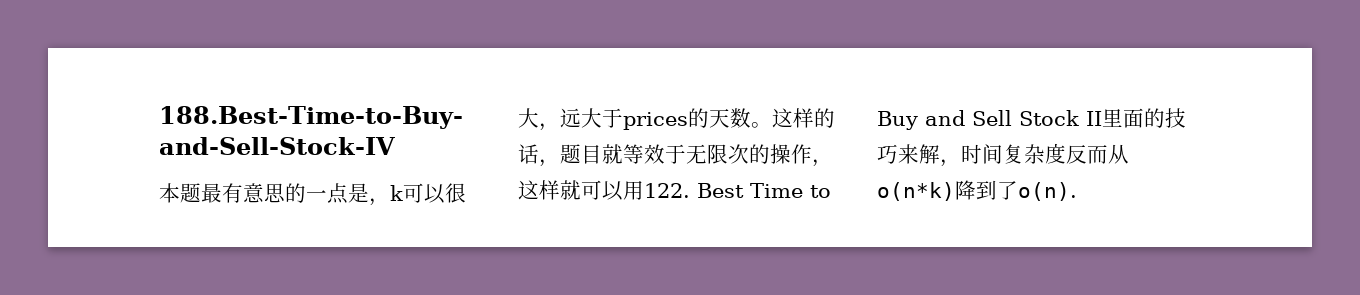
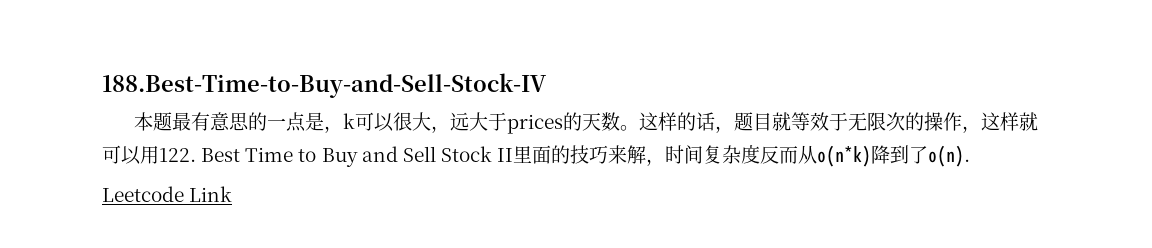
+ Leetcode Link

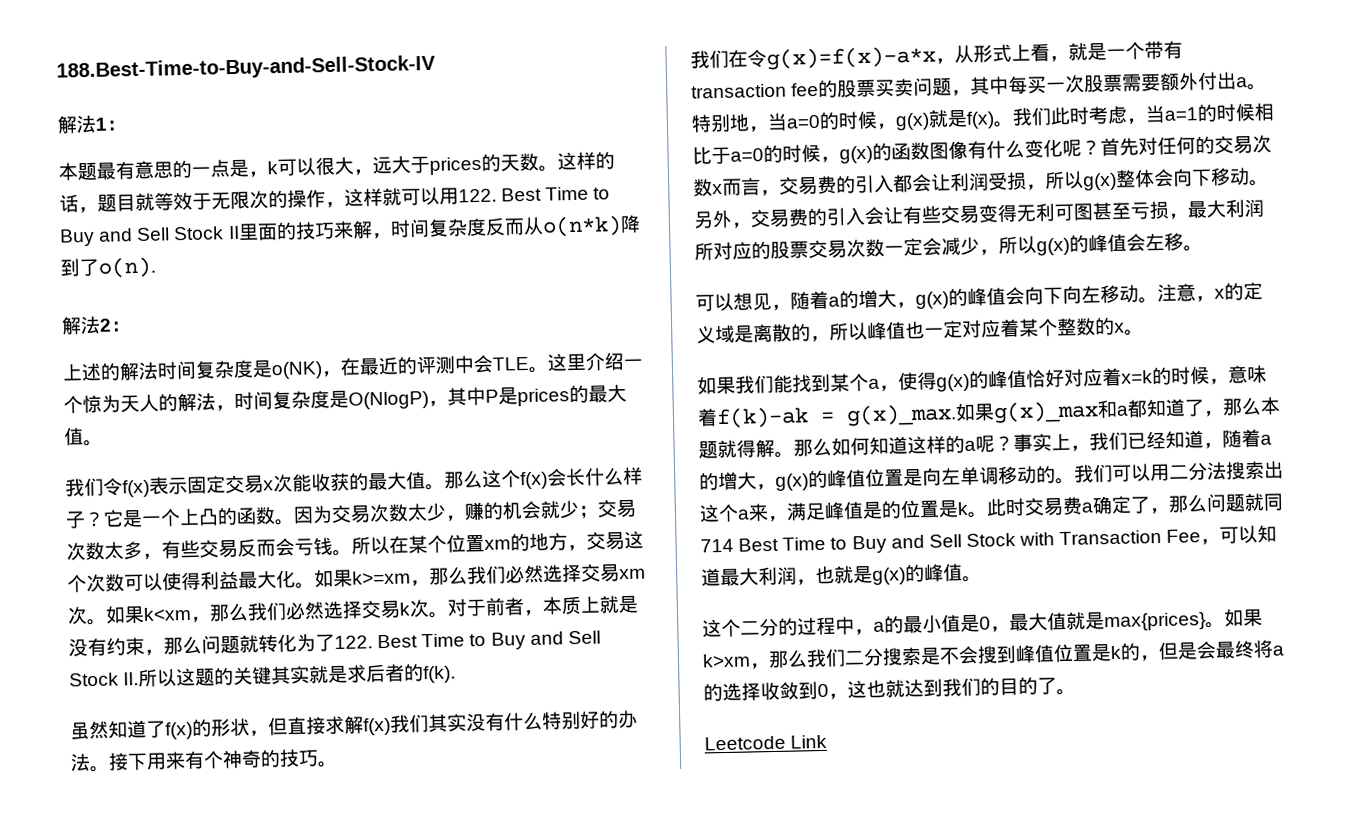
+ 解法1：
+ 解法2：
+ 上述的解法时间复杂度是o(NK)，在最近的评测中会TLE。这里介绍一个惊为天人的解法，时间复杂度是O(NlogP)，其中P是prices的最大值。
+ 我们令f(x)表示固定交易x次能收获的最大值。那么这个f(x)会长什么样子？它是一个上凸的函数。因为交易次数太少，赚的机会就少；交易次数太多，有些交易反而会亏钱。所以在某个位置xm的地方，交易这个次数可以使得利益最大化。如果k>=xm，那么我们必然选择交易xm次。如果k<xm，那么我们必然选择交易k次。对于前者，本质上就是没有约束，那么问题就转化为了122. Best Time to Buy and Sell Stock II.所以这题的关键其实就是求后者的f(k).
+ 虽然知道了f(x)的形状，但直接求解f(x)我们其实没有什么特别好的办法。接下用来有个神奇的技巧。
+ 我们在令g(x)=f(x)-a*x，从形式上看，就是一个带有transaction fee的股票买卖问题，其中每买一次股票需要额外付出a。特别地，当a=0的时候，g(x)就是f(x)。我们此时考虑，当a=1的时候相比于a=0的时候，g(x)的函数图像有什么变化呢？首先对任何的交易次数x而言，交易费的引入都会让利润受损，所以g(x)整体会向下移动。另外，交易费的引入会让有些交易变得无利可图甚至亏损，最大利润所对应的股票交易次数一定会减少，所以g(x)的峰值会左移。
+ 可以想见，随着a的增大，g(x)的峰值会向下向左移动。注意，x的定义域是离散的，所以峰值也一定对应着某个整数的x。
+ 如果我们能找到某个a，使得g(x)的峰值恰好对应着x=k的时候，意味着f(k)-ak = g(x)_max.如果g(x)_max和a都知道了，那么本题就得解。那么如何知道这样的a呢？事实上，我们已经知道，随着a的增大，g(x)的峰值位置是向左单调移动的。我们可以用二分法搜索出这个a来，满足峰值是的位置是k。此时交易费a确定了，那么问题就同714 Best Time to Buy and Sell Stock with Transaction Fee，可以知道最大利润，也就是g(x)的峰值。
+ 这个二分的过程中，a的最小值是0，最大值就是max{prices}。如果k>xm，那么我们二分搜索是不会搜到峰值位置是k的，但是会最终将a的选择收敛到0，这也就达到我们的目的了。

